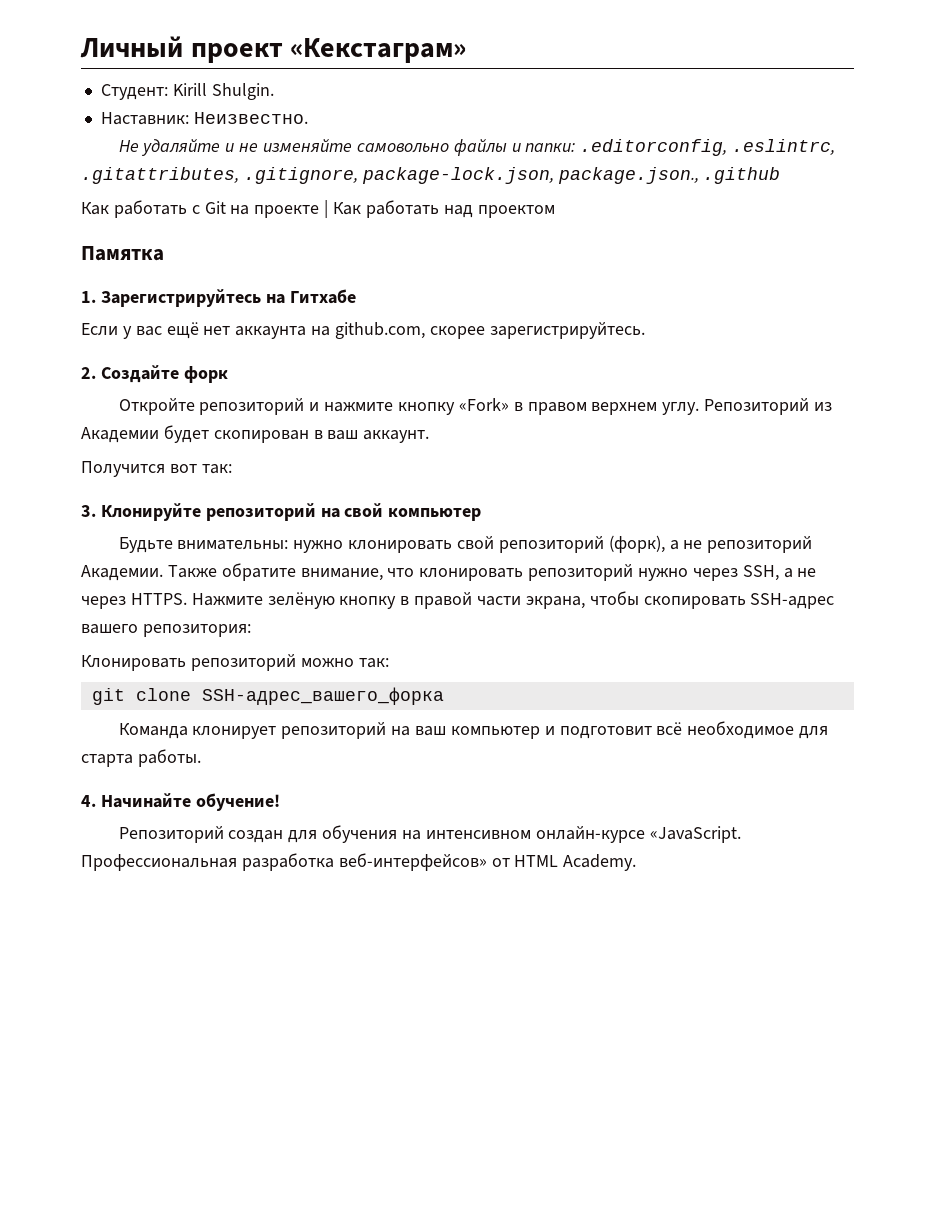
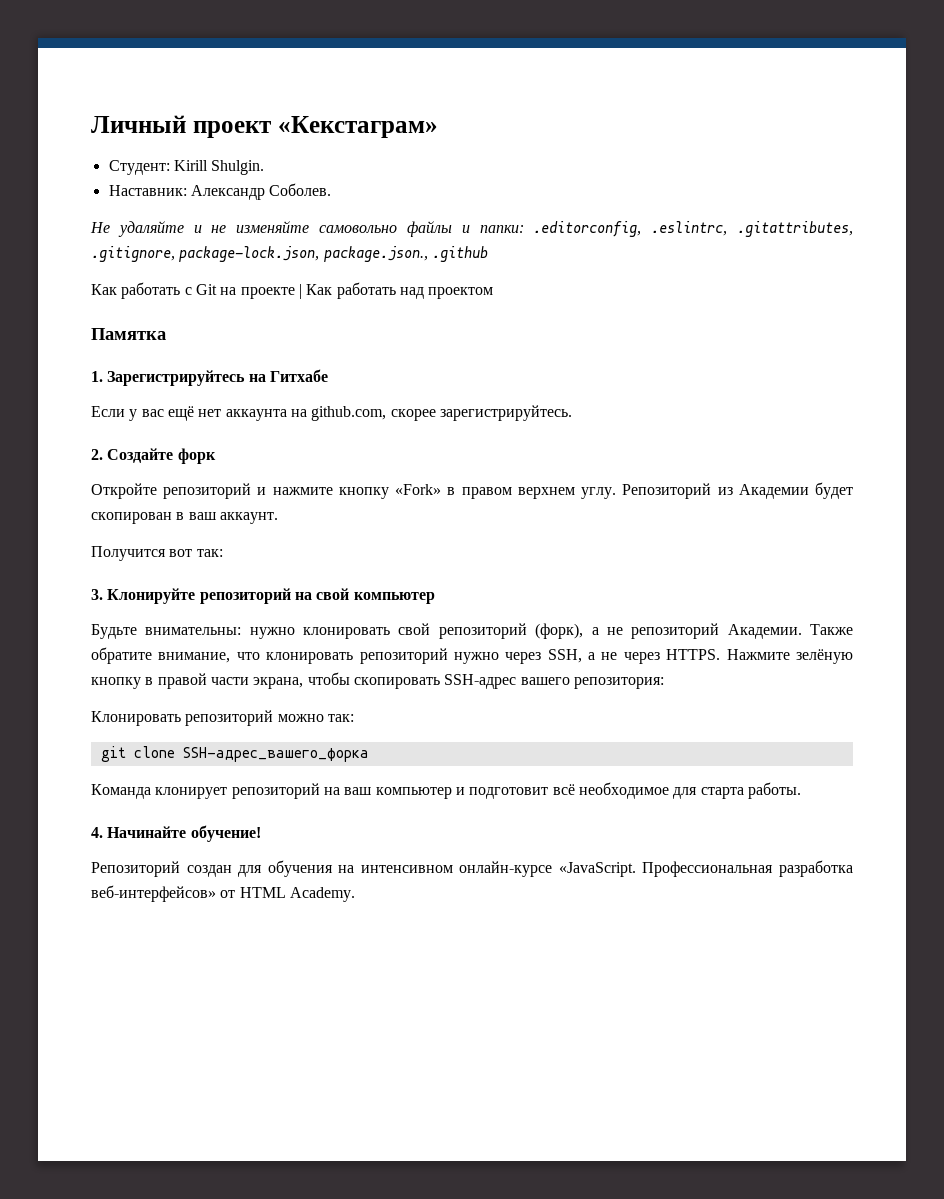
- Наставник: Неизвестно.
+ Наставник: Александр Соболев.

